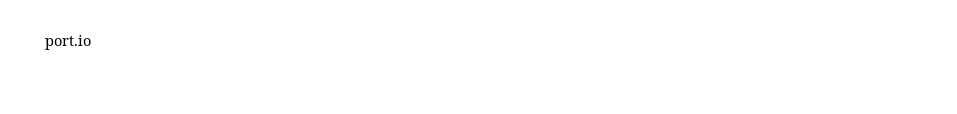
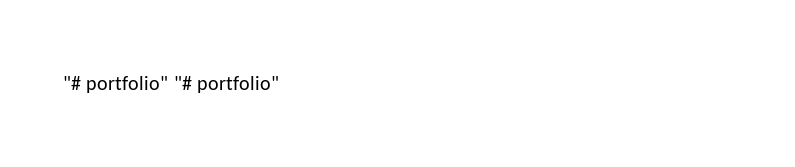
- port.io
+ "# portfolio" "# portfolio"

